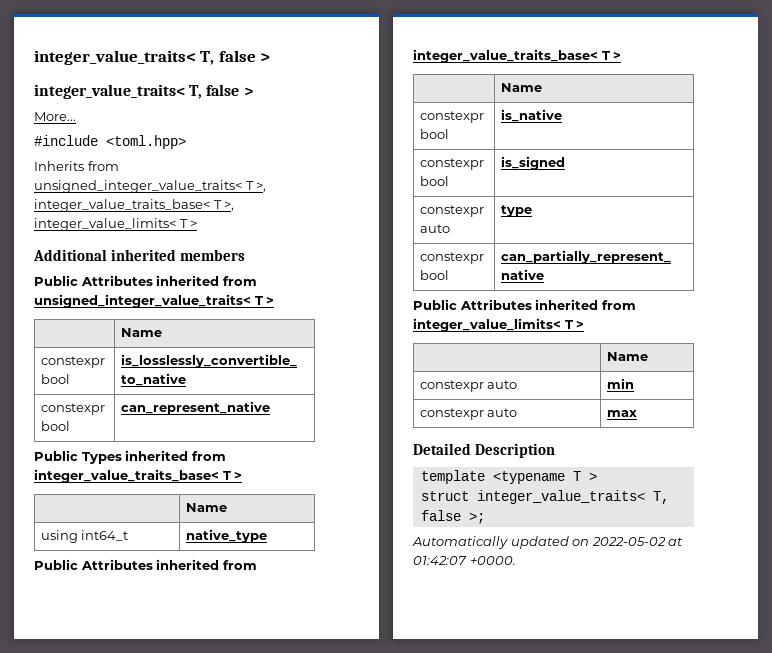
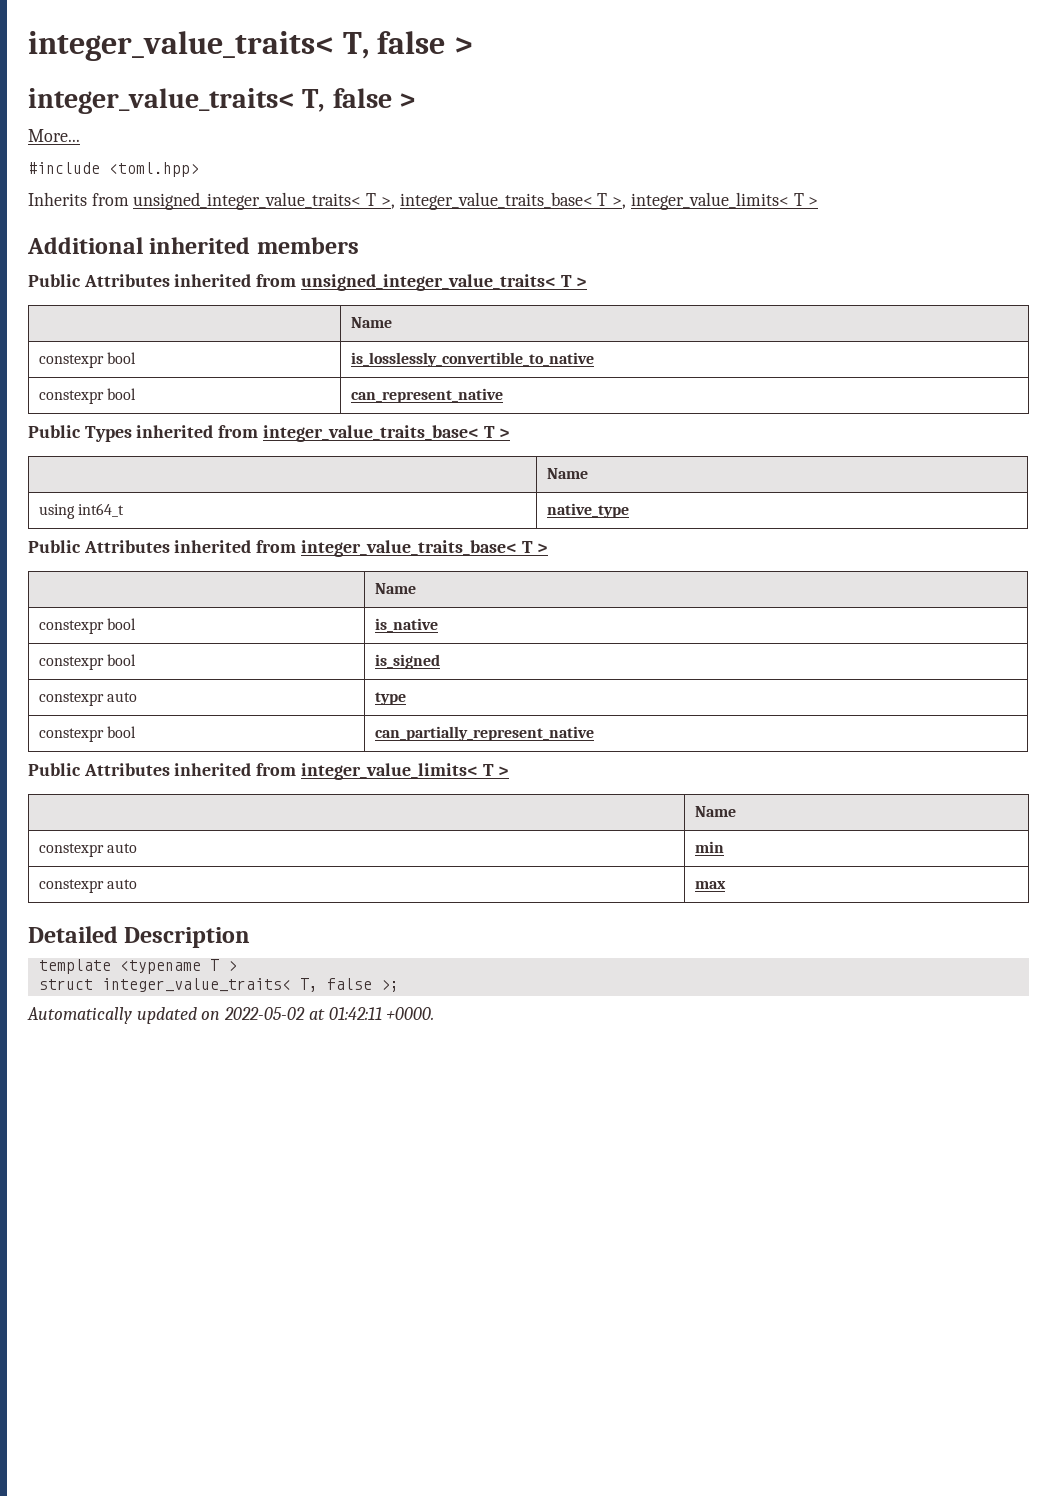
- Automatically updated on 2022-05-02 at 01:42:07 +0000.
+ Automatically updated on 2022-05-02 at 01:42:11 +0000.

